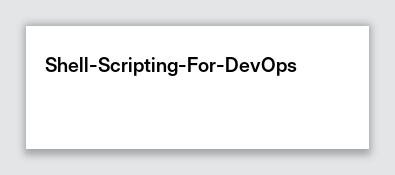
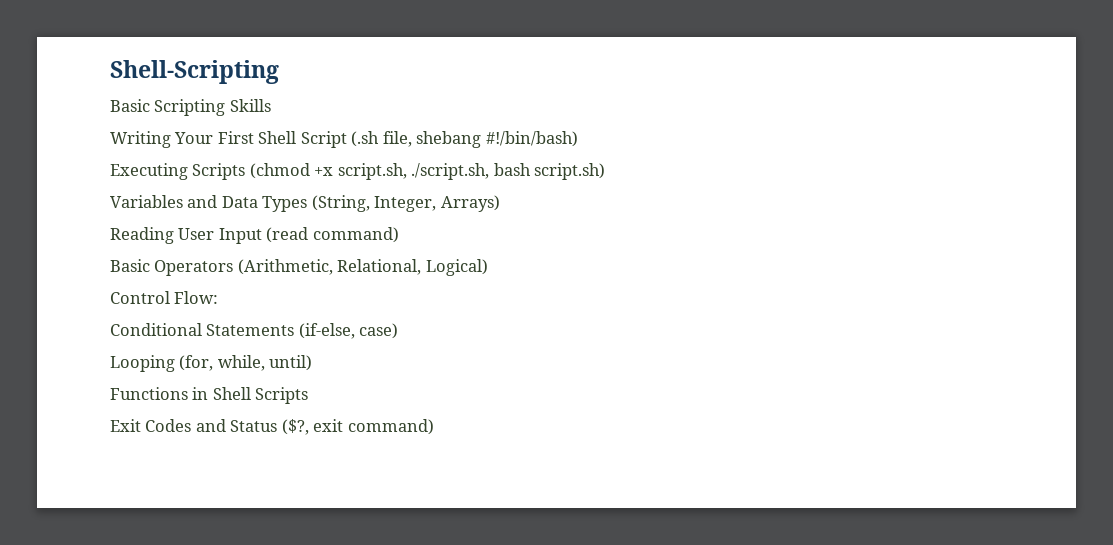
- Shell-Scripting-For-DevOps
+ Shell-Scripting
+ Basic Scripting Skills
+ Writing Your First Shell Script (.sh file, shebang #!/bin/bash)
+ Executing Scripts (chmod +x script.sh, ./script.sh, bash script.sh)
+ Variables and Data Types (String, Integer, Arrays)
+ Reading User Input (read command)
+ Basic Operators (Arithmetic, Relational, Logical)
+ Control Flow:
+ Conditional Statements (if-else, case)
+ Looping (for, while, until)
+ Functions in Shell Scripts
+ Exit Codes and Status ($?, exit command)

